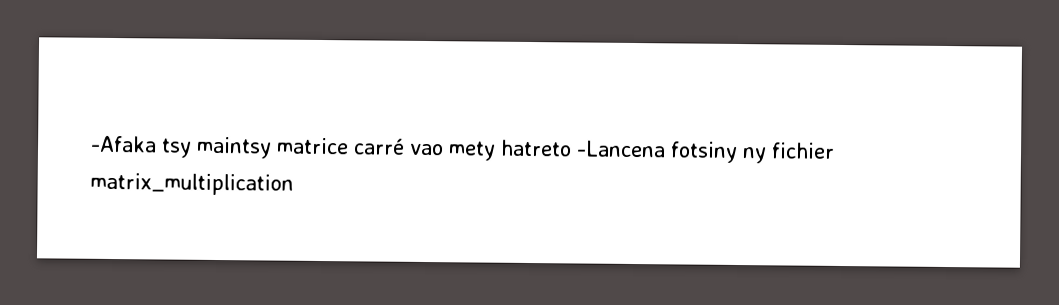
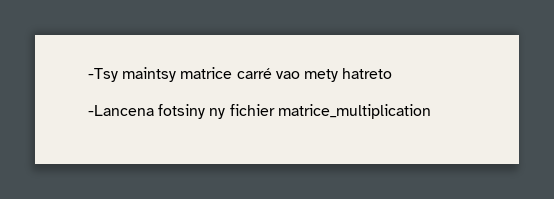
- -Afaka tsy maintsy matrice carré vao mety hatreto -Lancena fotsiny ny fichier matrix_multiplication
+ -Tsy maintsy matrice carré vao mety hatreto
+ -Lancena fotsiny ny fichier matrice_multiplication

